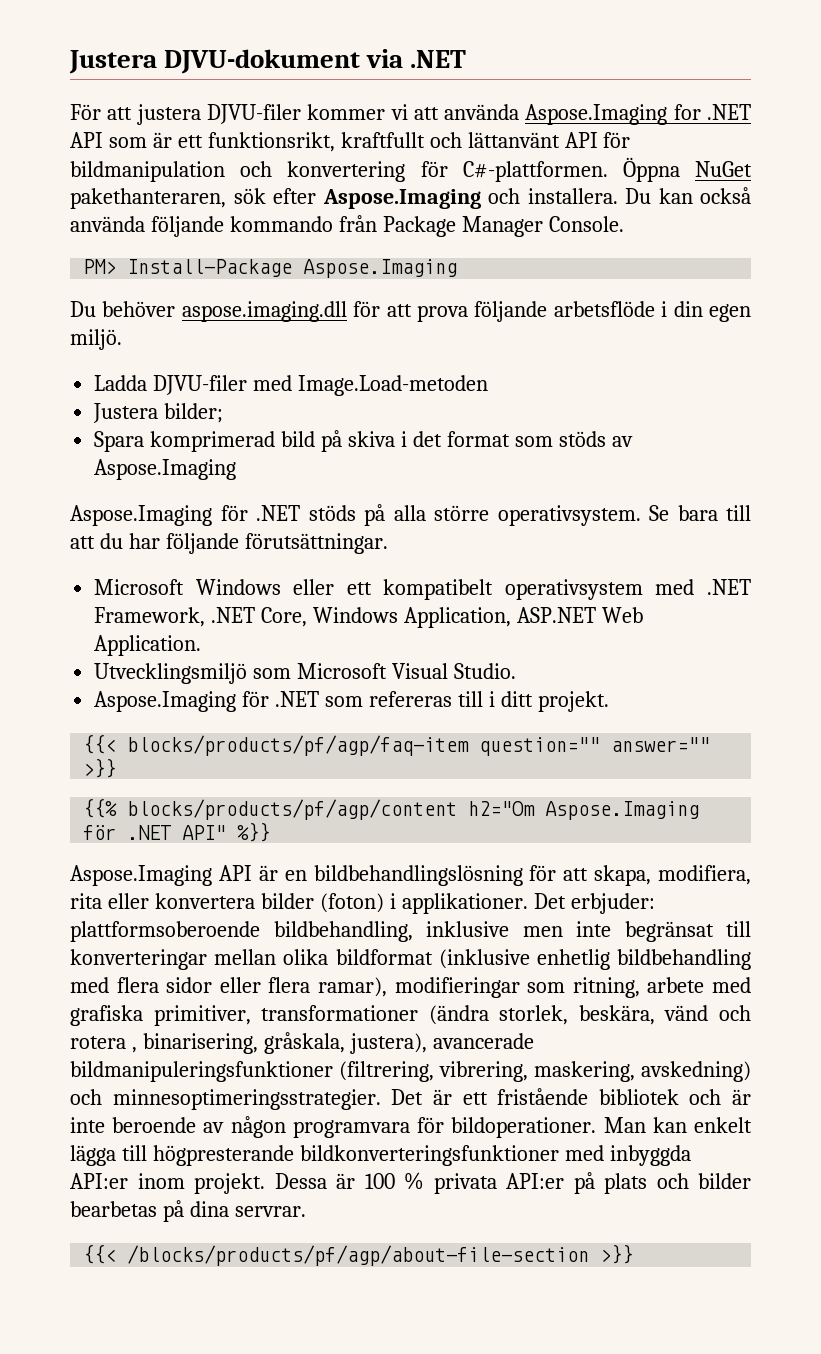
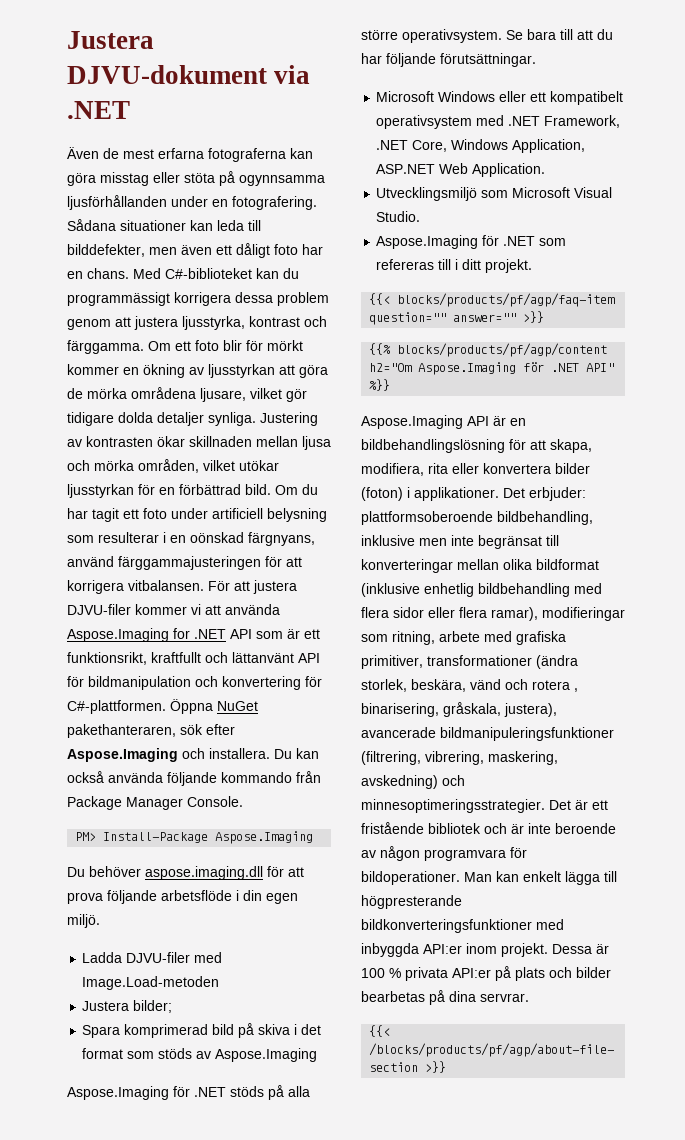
+ Även de mest erfarna fotograferna kan göra misstag eller stöta på ogynnsamma ljusförhållanden under en fotografering. Sådana situationer kan leda till bilddefekter, men även ett dåligt foto har en chans. Med C#-biblioteket kan du programmässigt korrigera dessa problem genom att justera ljusstyrka, kontrast och färggamma. Om ett foto blir för mörkt kommer en ökning av ljusstyrkan att göra de mörka områdena ljusare, vilket gör tidigare dolda detaljer synliga. Justering av kontrasten ökar skillnaden mellan ljusa och mörka områden, vilket utökar ljusstyrkan för en förbättrad bild. Om du har tagit ett foto under artificiell belysning som resulterar i en oönskad färgnyans, använd färggammajusteringen för att korrigera vitbalansen.

